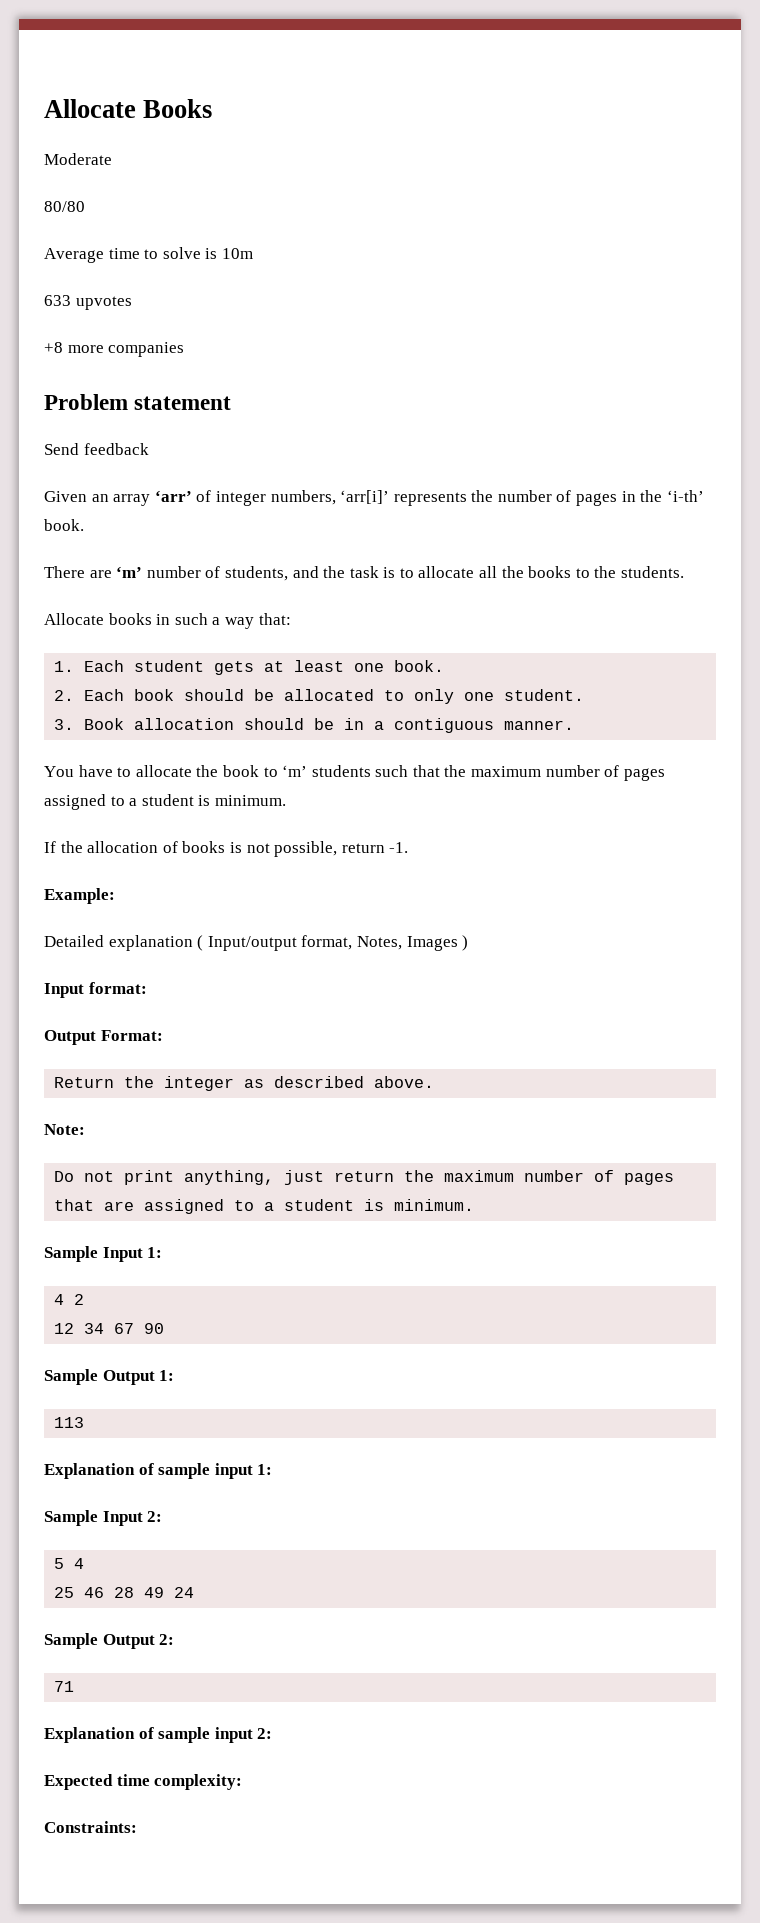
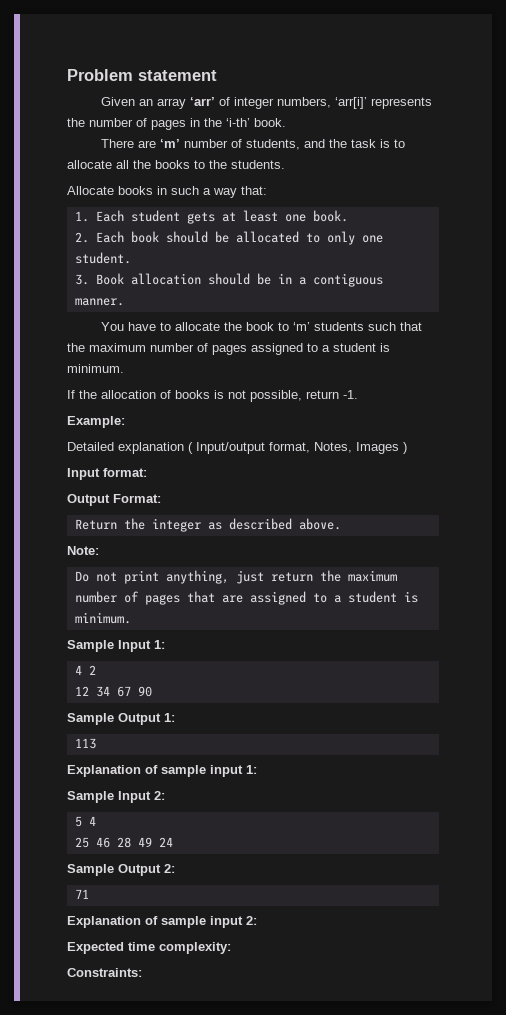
- Allocate Books
- Moderate
- 80/80
- Average time to solve is 10m
- 633 upvotes
- +8 more companies
- Send feedback

